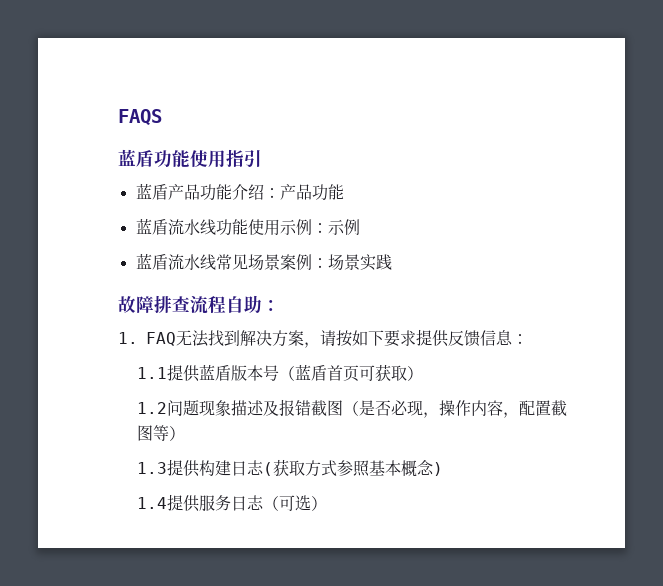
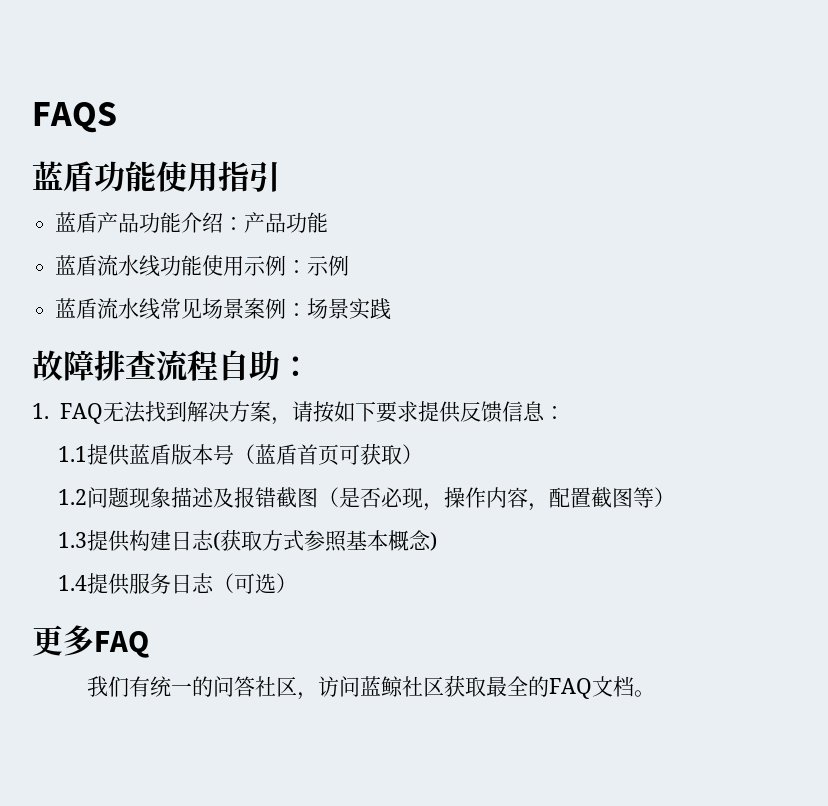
+ 更多FAQ
+ 我们有统一的问答社区，访问蓝鲸社区获取最全的FAQ文档。

